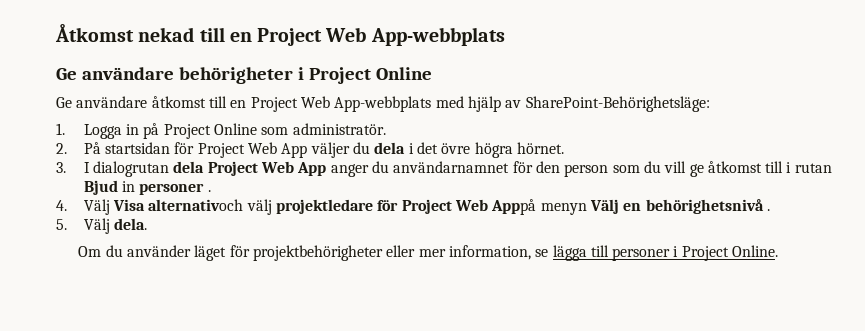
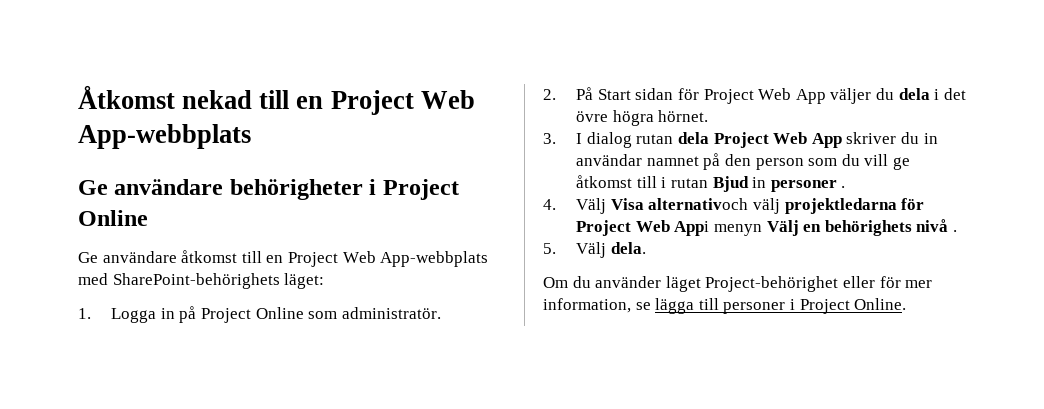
- Ge användare åtkomst till en Project Web App-webbplats med hjälp av SharePoint-Behörighetsläge:
+ Ge användare åtkomst till en Project Web App-webbplats med SharePoint-behörighets läget:
- 2. På startsidan för Project Web App väljer du dela i det övre högra hörnet.
+ 2. På Start sidan för Project Web App väljer du dela i det övre högra hörnet.
- 3. I dialogrutan dela Project Web App anger du användarnamnet för den person som du vill ge åtkomst till i rutan Bjud in personer .
+ 3. I dialog rutan dela Project Web App skriver du in användar namnet på den person som du vill ge åtkomst till i rutan Bjud in personer .
- 4. Välj Visa alternativoch välj projektledare för Project Web Apppå menyn Välj en behörighetsnivå .
+ 4. Välj Visa alternativoch välj projektledarna för Project Web Appi menyn Välj en behörighets nivå .
- Om du använder läget för projektbehörigheter eller mer information, se lägga till personer i Project Online.
+ Om du använder läget Project-behörighet eller för mer information, se lägga till personer i Project Online.

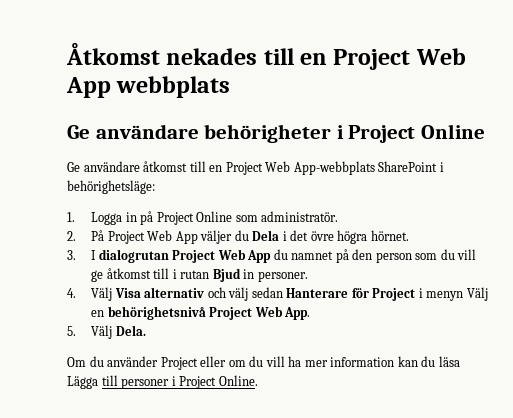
- Åtkomst nekad till en Project Web App-webbplats
+ Åtkomst nekades till en Project Web App webbplats
- Ge användare åtkomst till en Project Web App-webbplats med SharePoint-behörighets läget:
+ Ge användare åtkomst till en Project Web App-webbplats SharePoint i behörighetsläge:
- 2. På Start sidan för Project Web App väljer du dela i det övre högra hörnet.
+ 2. På Project Web App väljer du Dela i det övre högra hörnet.
- 3. I dialog rutan dela Project Web App skriver du in användar namnet på den person som du vill ge åtkomst till i rutan Bjud in personer .
+ 3. I dialogrutan Project Web App du namnet på den person som du vill ge åtkomst till i rutan Bjud in personer.
- 4. Välj Visa alternativoch välj projektledarna för Project Web Appi menyn Välj en behörighets nivå .
+ 4. Välj Visa alternativ och välj sedan Hanterare för Project i menyn Välj en behörighetsnivå Project Web App.
- 5. Välj dela.
+ 5. Välj Dela.
- Om du använder läget Project-behörighet eller för mer information, se lägga till personer i Project Online.
+ Om du använder Project eller om du vill ha mer information kan du läsa Lägga till personer i Project Online.

